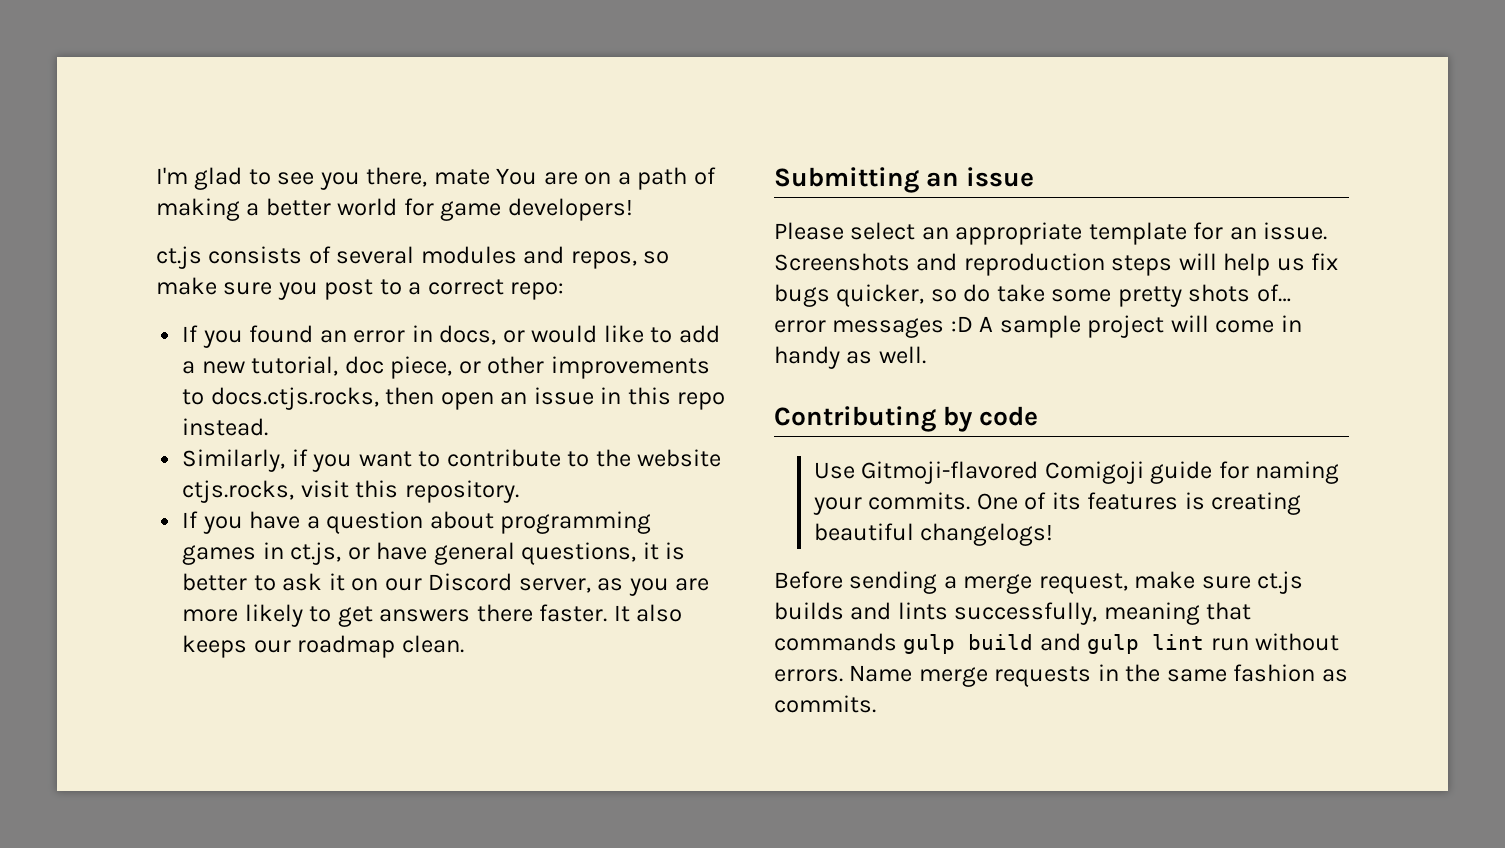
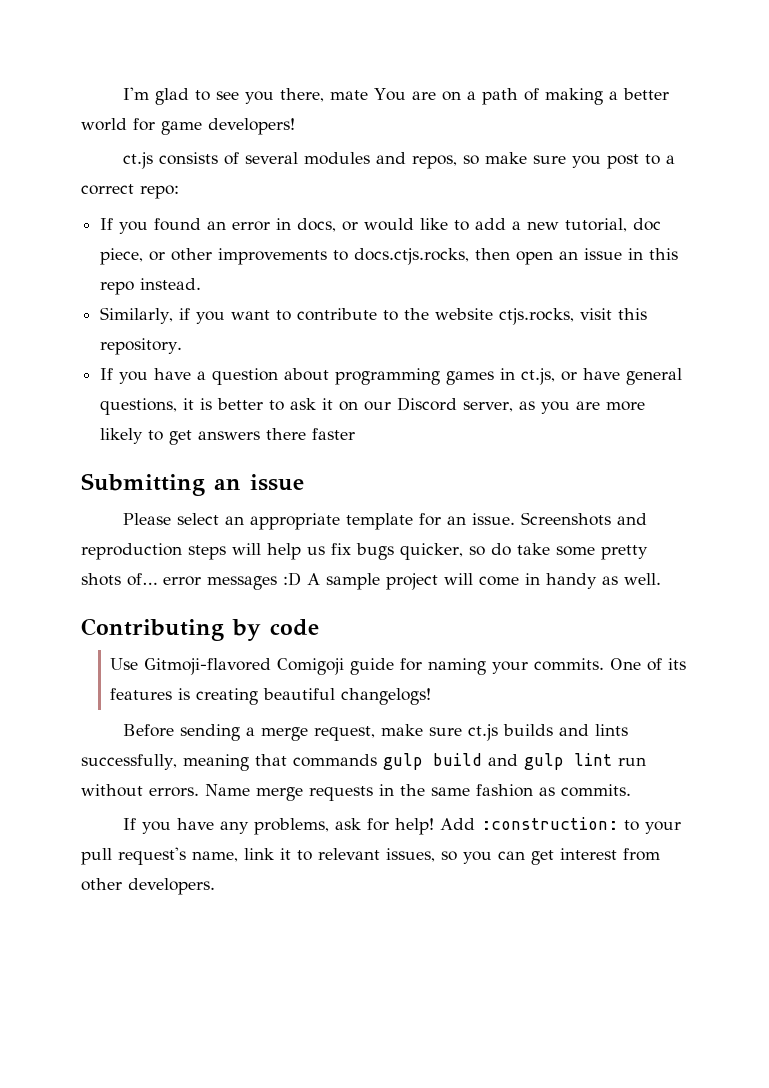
- If you have a question about programming games in ct.js, or have general questions, it is better to ask it on our Discord server, as you are more likely to get answers there faster. It also keeps our roadmap clean.
+ If you have a question about programming games in ct.js, or have general questions, it is better to ask it on our Discord server, as you are more likely to get answers there faster
+ If you have any problems, ask for help! Add :construction: to your pull request's name, link it to relevant issues, so you can get interest from other developers.

